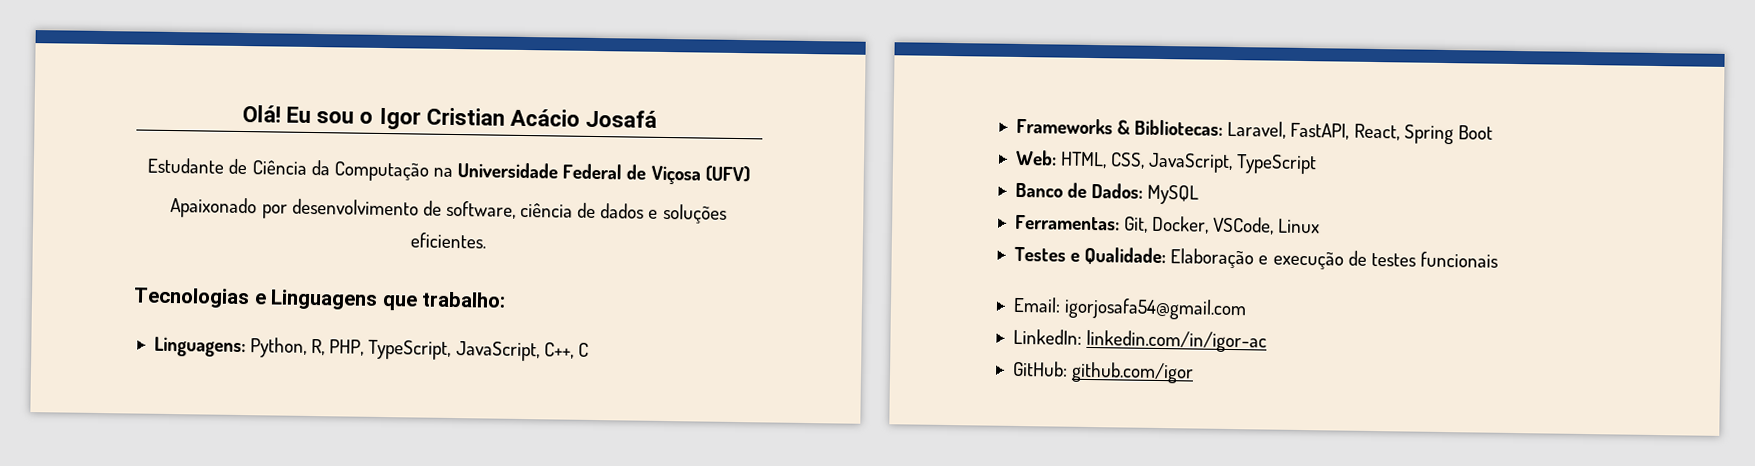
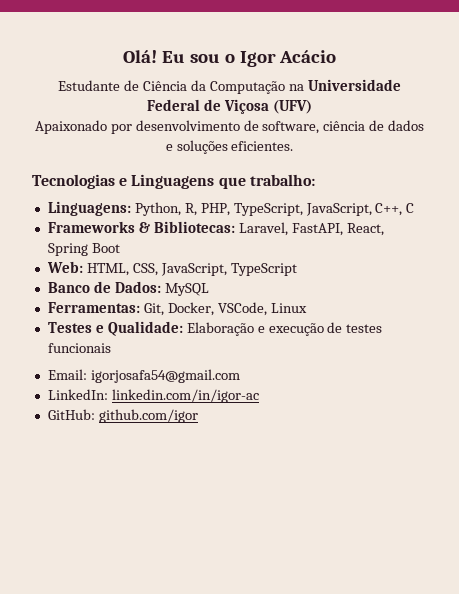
- Eu sou o Igor Cristian Acácio Josafá
+ Eu sou o Igor Acácio

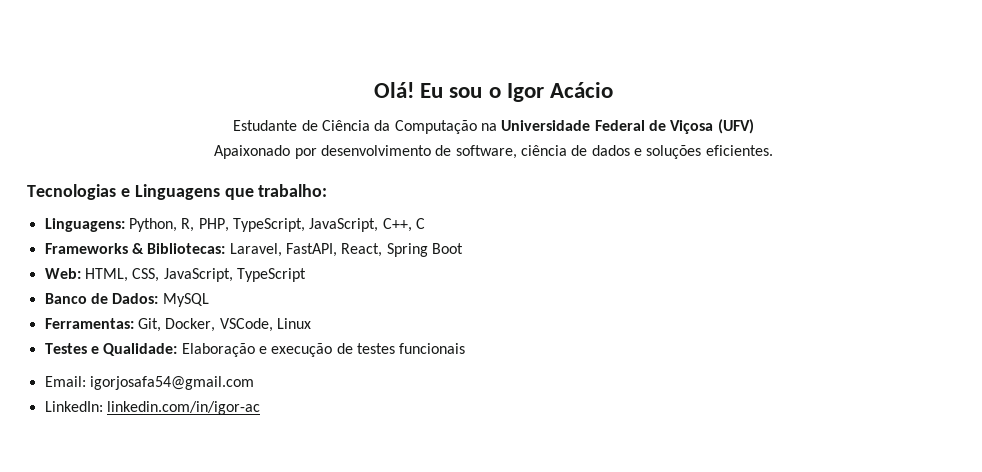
- GitHub: github.com/igor

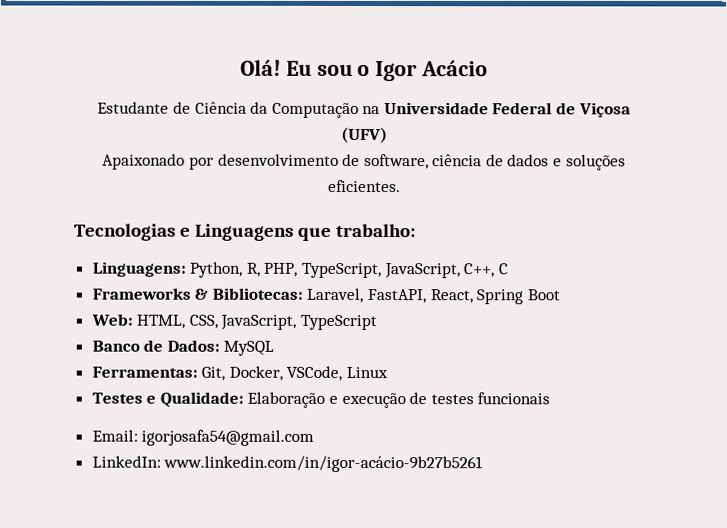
- LinkedIn: linkedin.com/in/igor-ac
+ LinkedIn: www.linkedin.com/in/igor-acácio-9b27b5261

